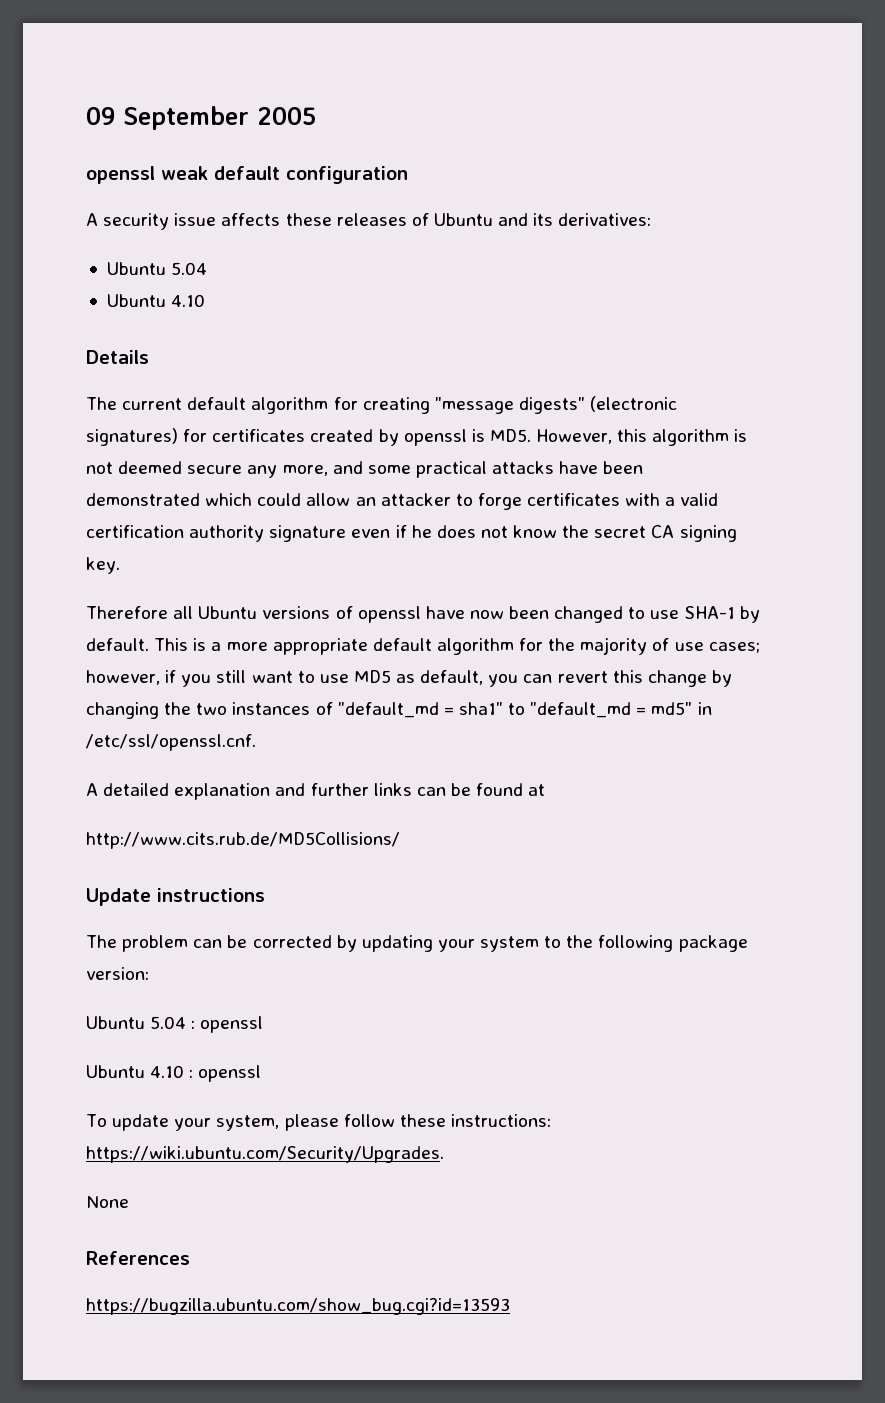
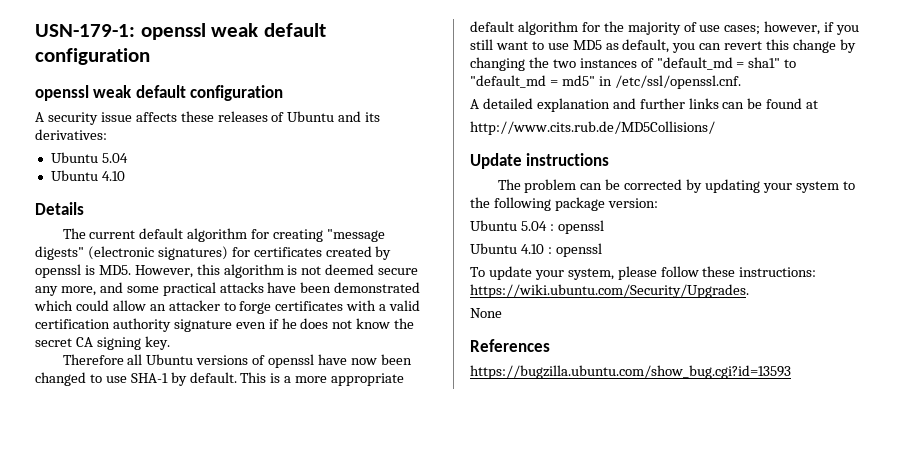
- 09 September 2005
+ USN-179-1: openssl weak default configuration

